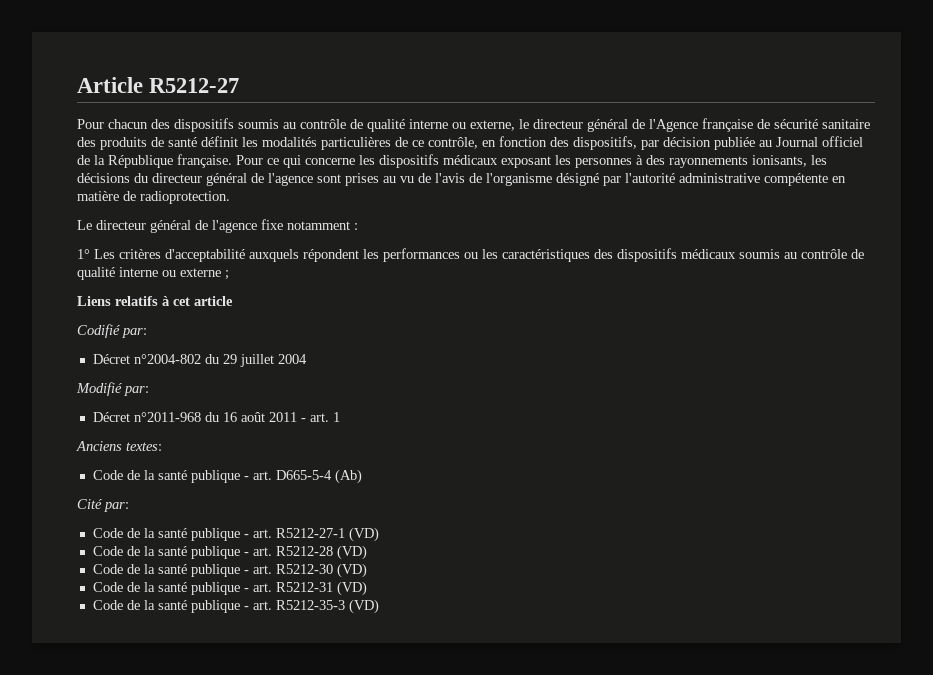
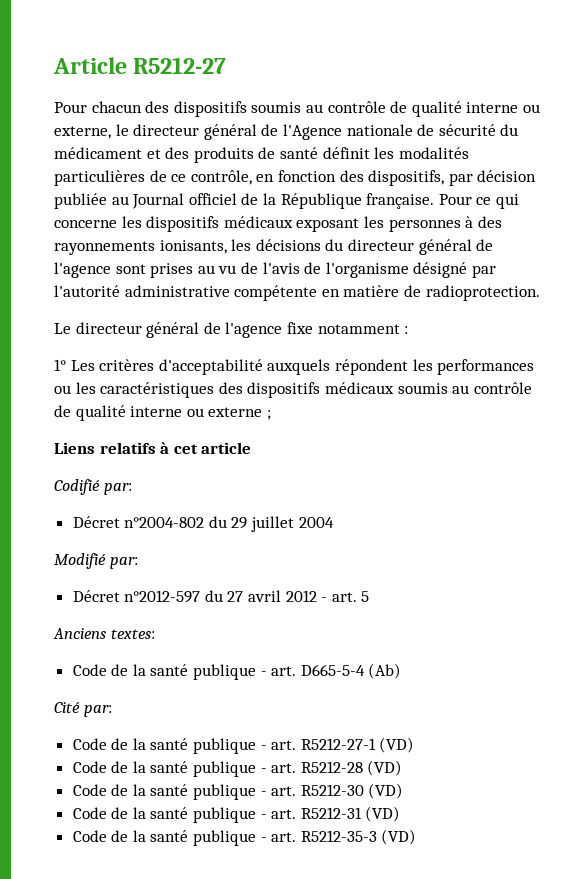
- Pour chacun des dispositifs soumis au contrôle de qualité interne ou externe, le directeur général de l'Agence française de sécurité sanitaire des produits de santé définit les modalités particulières de ce contrôle, en fonction des dispositifs, par décision publiée au Journal officiel de la République française.
+ Pour chacun des dispositifs soumis au contrôle de qualité interne ou externe, le directeur général de l'Agence nationale de sécurité du médicament et des produits de santé définit les modalités particulières de ce contrôle, en fonction des dispositifs, par décision publiée au Journal officiel de la République française.
- Décret n°2011-968 du 16 août 2011 - art. 1
+ Décret n°2012-597 du 27 avril 2012 - art. 5

